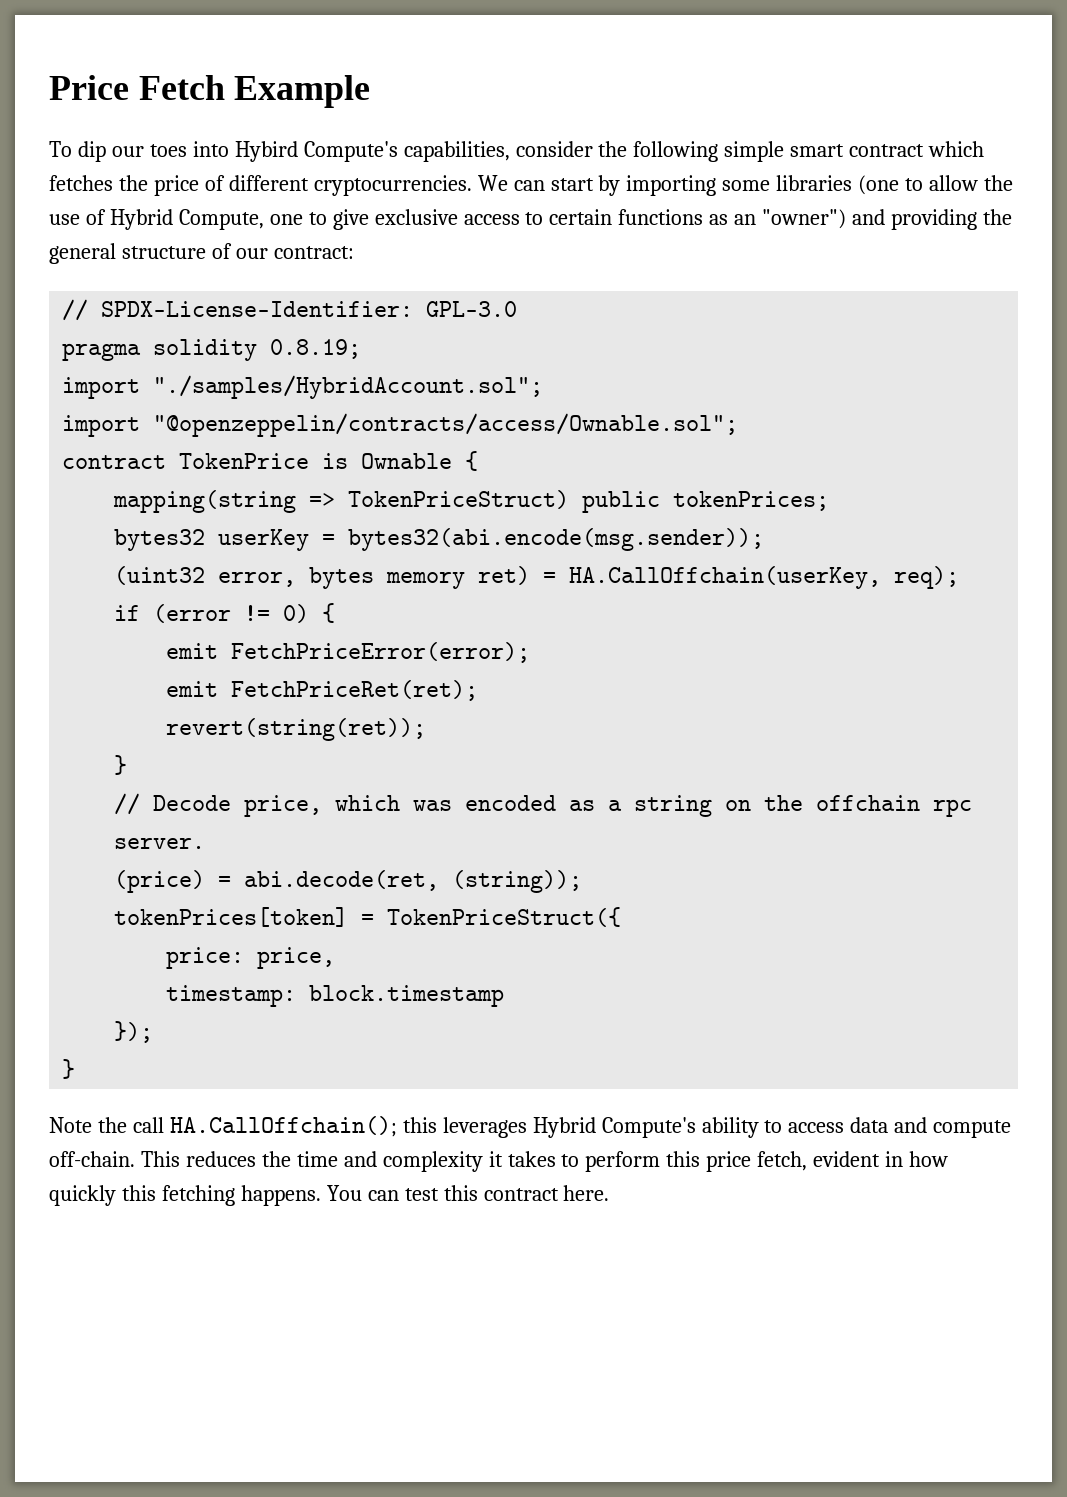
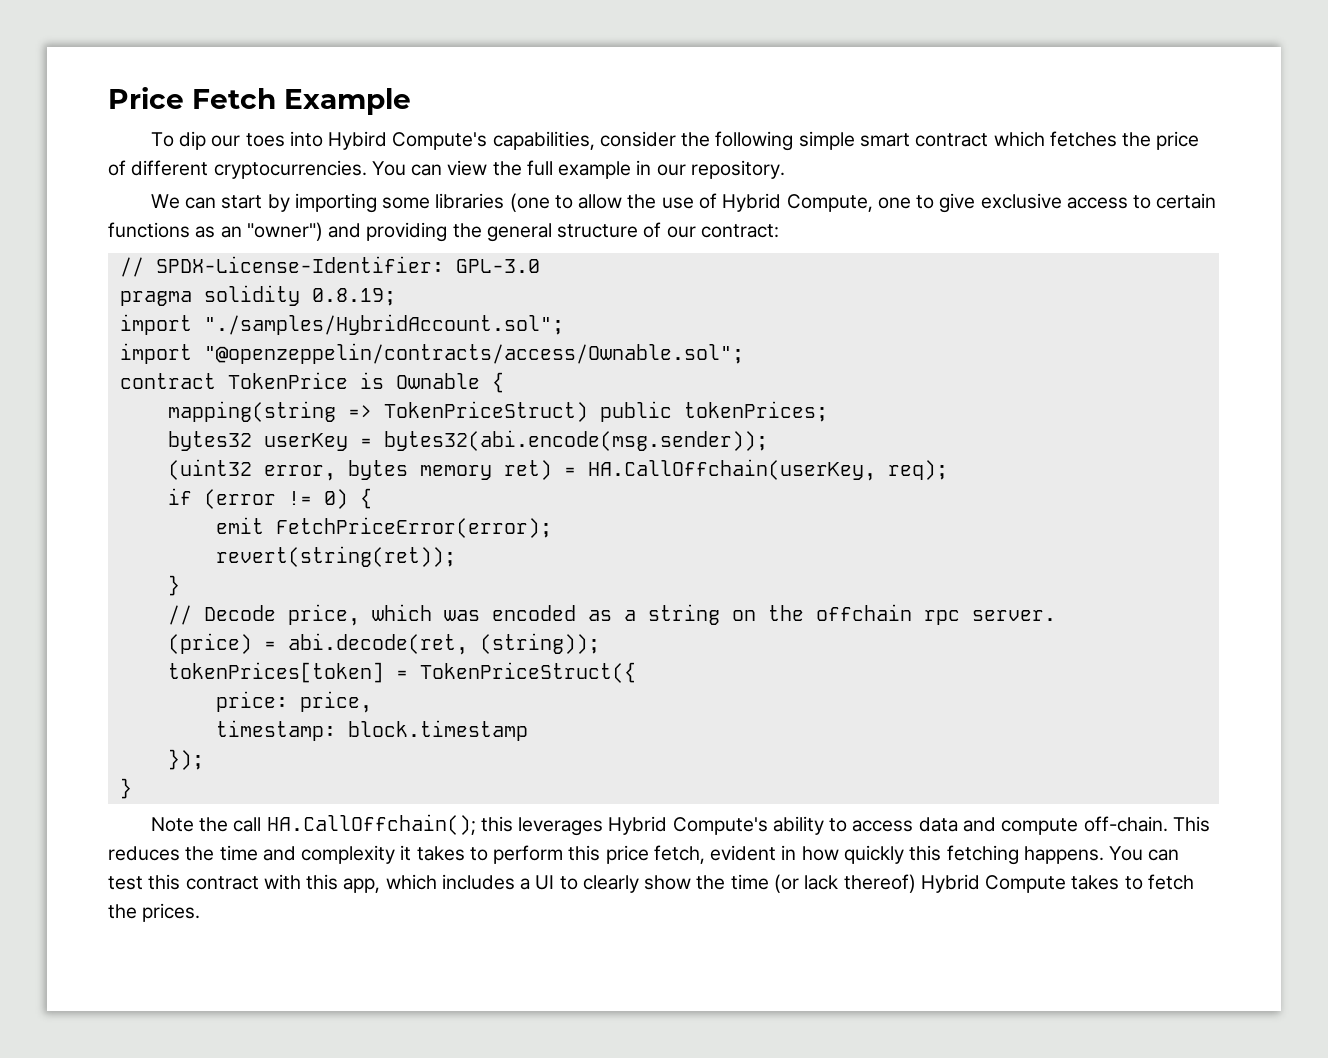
- To dip our toes into Hybird Compute's capabilities, consider the following simple smart contract which fetches the price of different cryptocurrencies. We can start by importing some libraries (one to allow the use of Hybrid Compute, one to give exclusive access to certain functions as an "owner") and providing the general structure of our contract:
+ To dip our toes into Hybird Compute's capabilities, consider the following simple smart contract which fetches the price of different cryptocurrencies. You can view the full example in our repository.
+ We can start by importing some libraries (one to allow the use of Hybrid Compute, one to give exclusive access to certain functions as an "owner") and providing the general structure of our contract:
- emit FetchPriceRet(ret);
- You can test this contract here.
+ You can test this contract with this app, which includes a UI to clearly show the time (or lack thereof) Hybrid Compute takes to fetch the prices.

